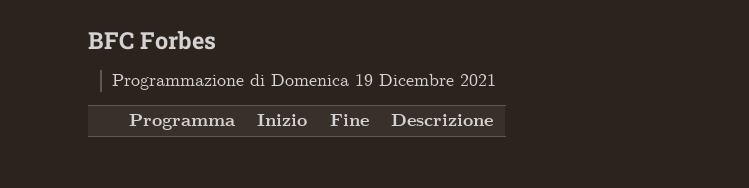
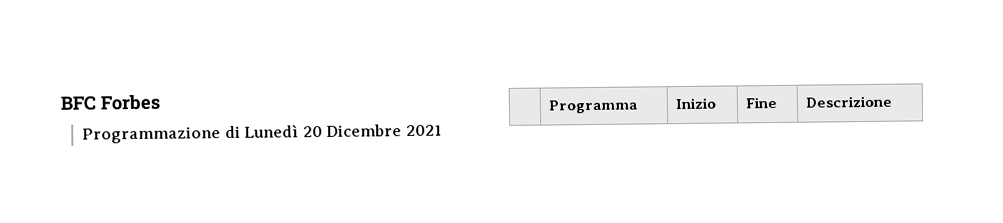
- Programmazione di Domenica 19 Dicembre 2021
+ Programmazione di Lunedì 20 Dicembre 2021

